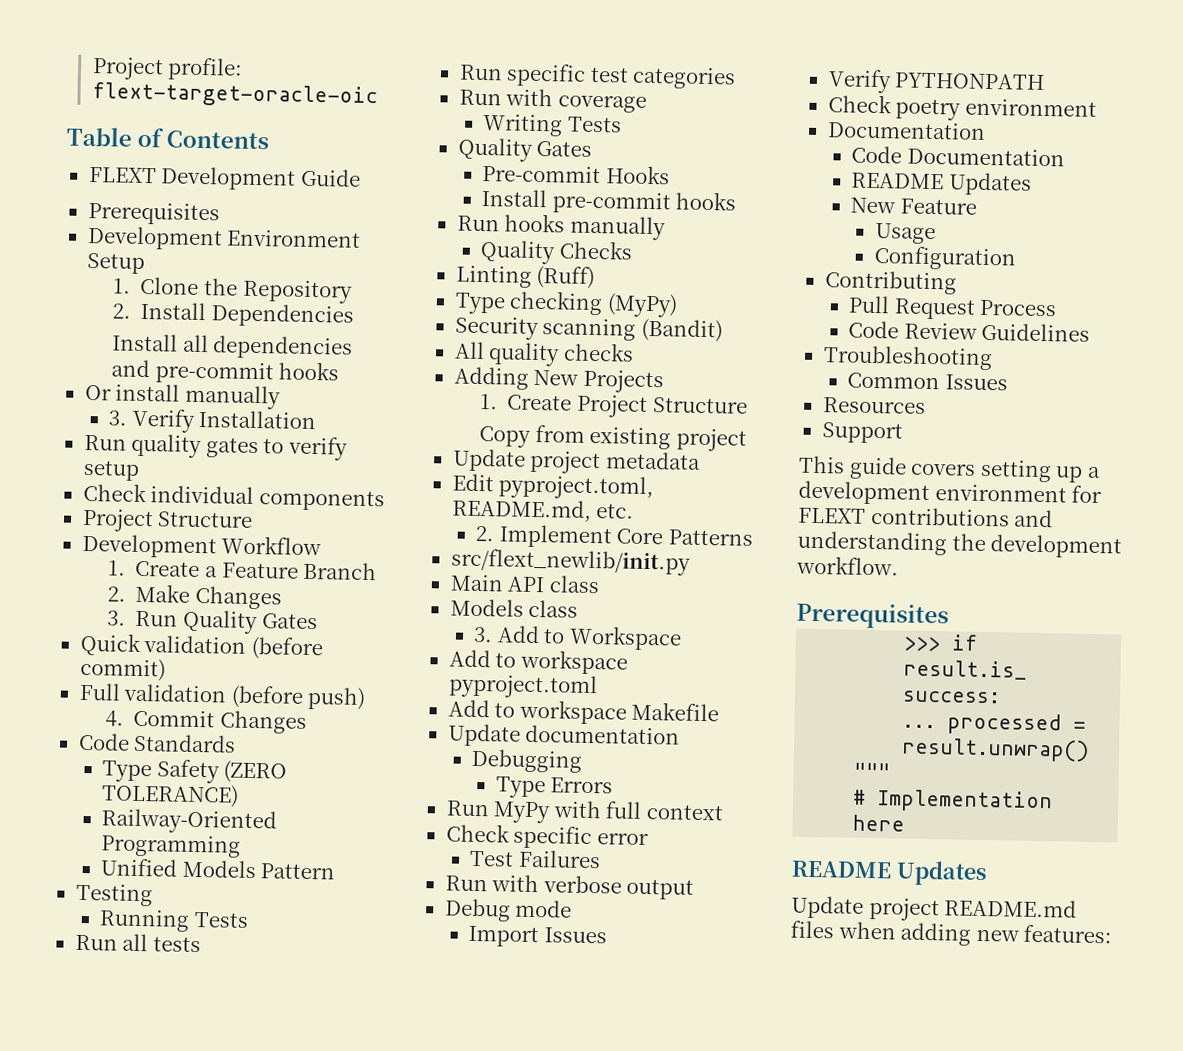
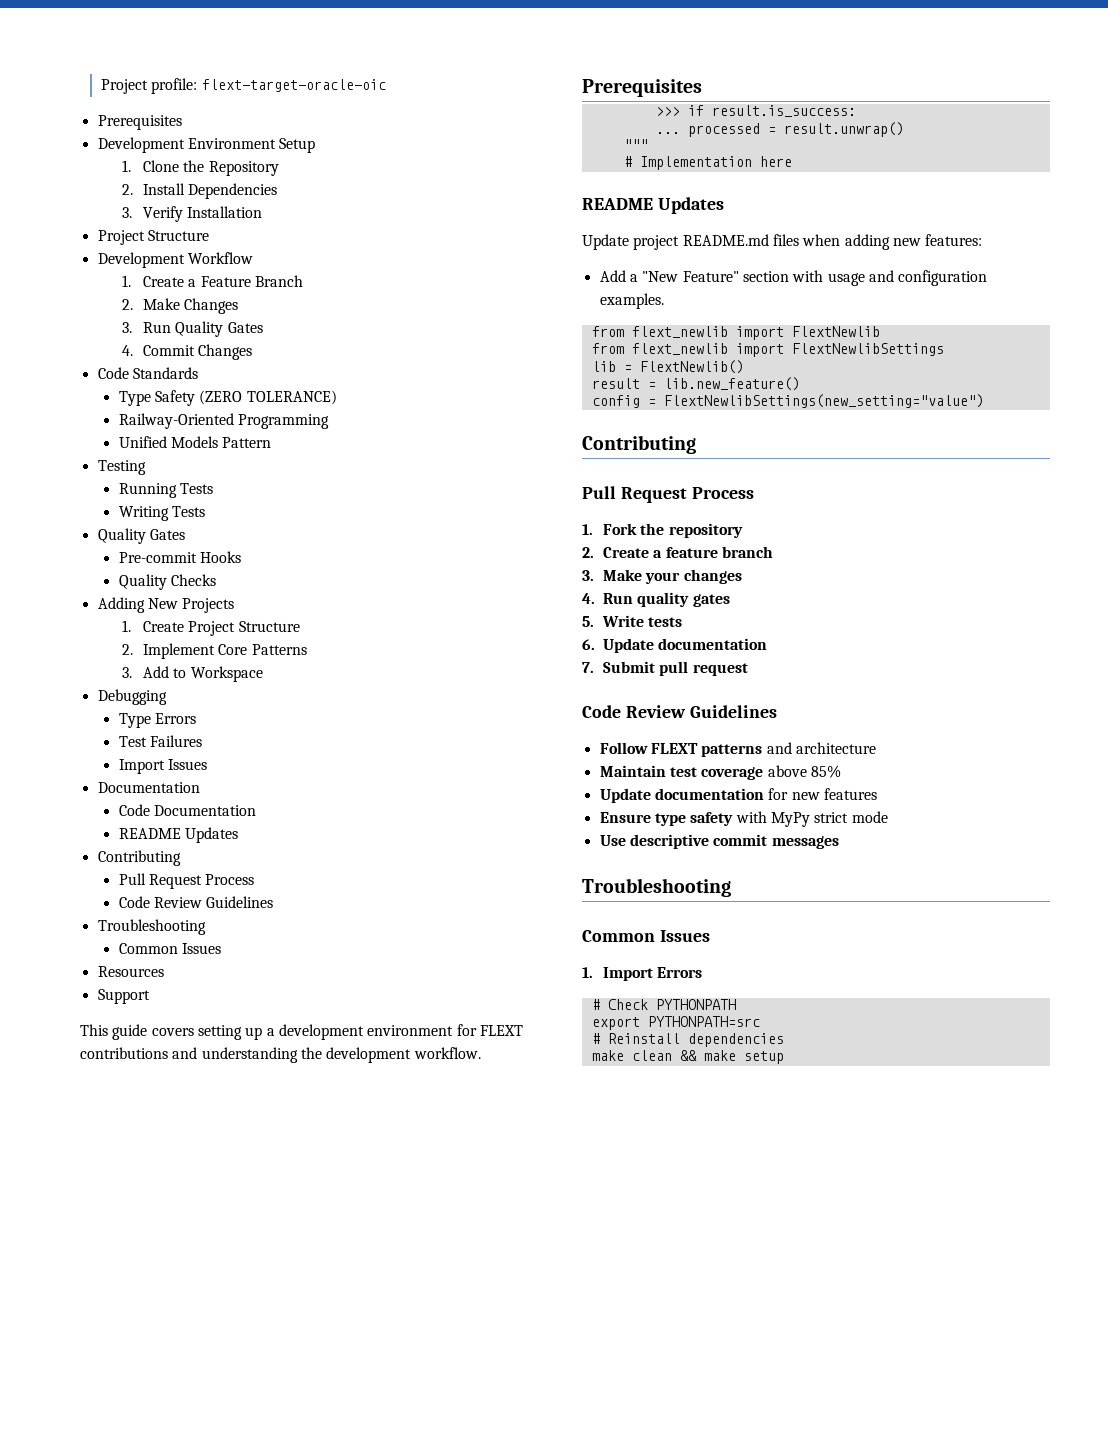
- Table of Contents
- FLEXT Development Guide
- Install all dependencies and pre-commit hooks
- Or install manually
  3. Verify Installation
- Run quality gates to verify setup
- Check individual components
- Quick validation (before commit)
- Full validation (before push)
- Run all tests
- Run specific test categories
- Run with coverage
- Install pre-commit hooks
- Run hooks manually
  Quality Checks
- Linting (Ruff)
- Type checking (MyPy)
- Security scanning (Bandit)
- All quality checks
- Copy from existing project
- Update project metadata
- Edit pyproject.toml, README.md, etc.
  2. Implement Core Patterns
- src/flext_newlib/init.py
- Main API class
- Models class
  3. Add to Workspace
- Add to workspace pyproject.toml
- Add to workspace Makefile
- Update documentation
  Debugging
  Type Errors
- Run MyPy with full context
- Check specific error
  Test Failures
- Run with verbose output
- Debug mode
  Import Issues
- Verify PYTHONPATH
- Check poetry environment
- New Feature
- Usage
- Configuration
+ Add a "New Feature" section with usage and configuration examples.
+ from flext_newlib import FlextNewlib
+ from flext_newlib import FlextNewlibSettings
+ lib = FlextNewlib()
+ result = lib.new_feature()
+ config = FlextNewlibSettings(new_setting="value")
+ Contributing
+ Pull Request Process
+ 1. Fork the repository
+ 2. Create a feature branch
+ 3. Make your changes
+ 4. Run quality gates
+ 5. Write tests
+ 6. Update documentation
+ 7. Submit pull request
+ Code Review Guidelines
+ Follow FLEXT patterns and architecture
+ Maintain test coverage above 85%
+ Update documentation for new features
+ Ensure type safety with MyPy strict mode
+ Use descriptive commit messages
+ Troubleshooting
+ Common Issues
+ 1. Import Errors
+ # Check PYTHONPATH
+ export PYTHONPATH=src
+ # Reinstall dependencies
+ make clean && make setup

